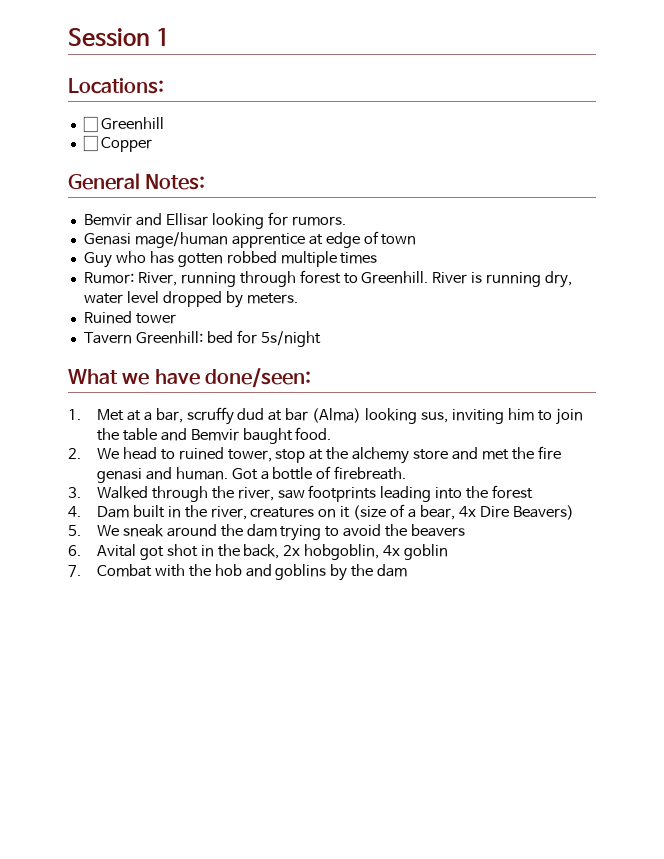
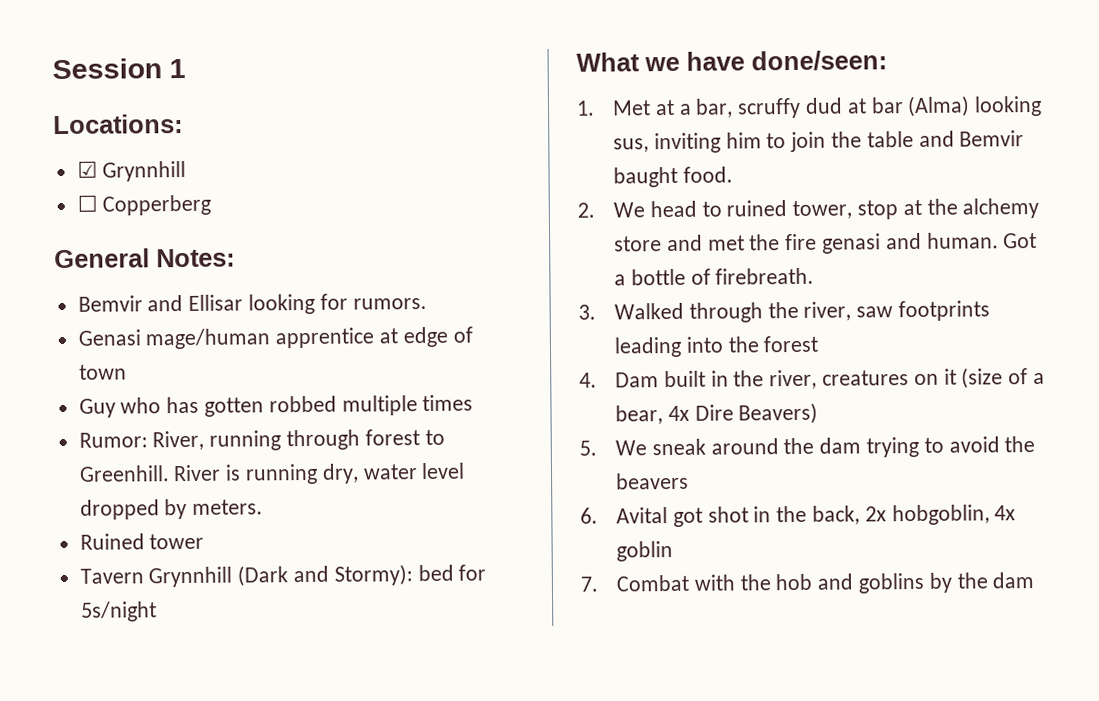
- ☐ Greenhill
- ☐ Copper
+ ☑ Grynnhill
+ ☐ Copperberg
- Tavern Greenhill: bed for 5s/night
+ Tavern Grynnhill (Dark and Stormy): bed for 5s/night

